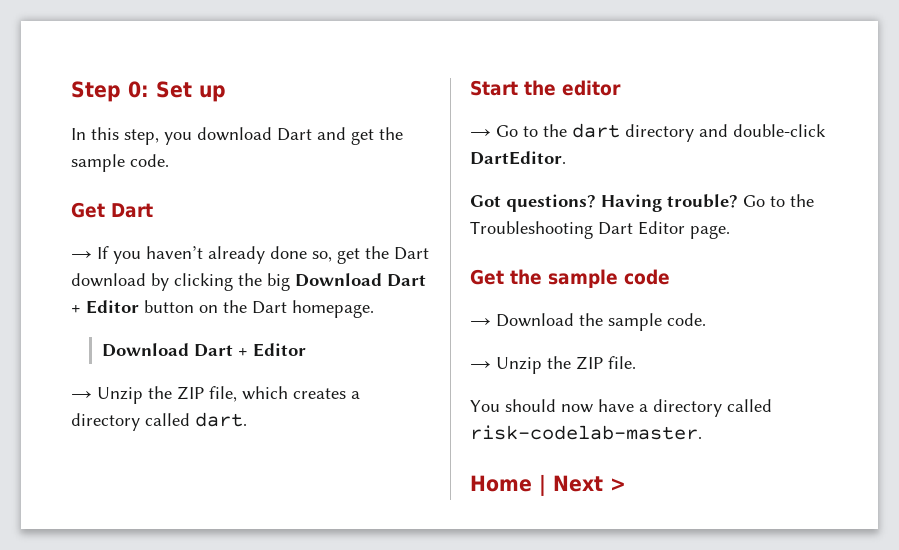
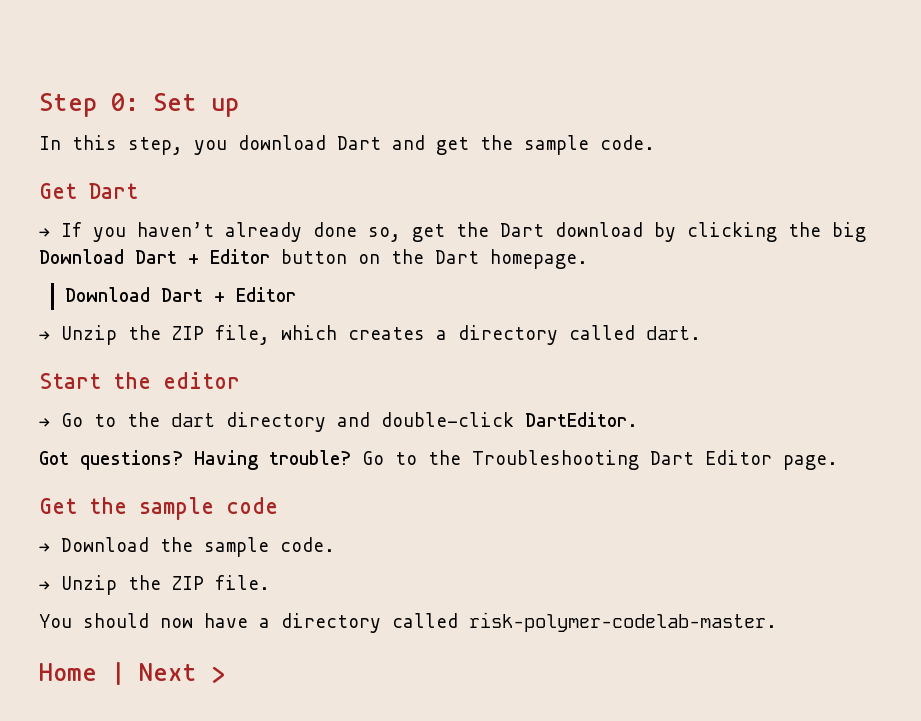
- You should now have a directory called risk-codelab-master.
+ You should now have a directory called risk-polymer-codelab-master.

